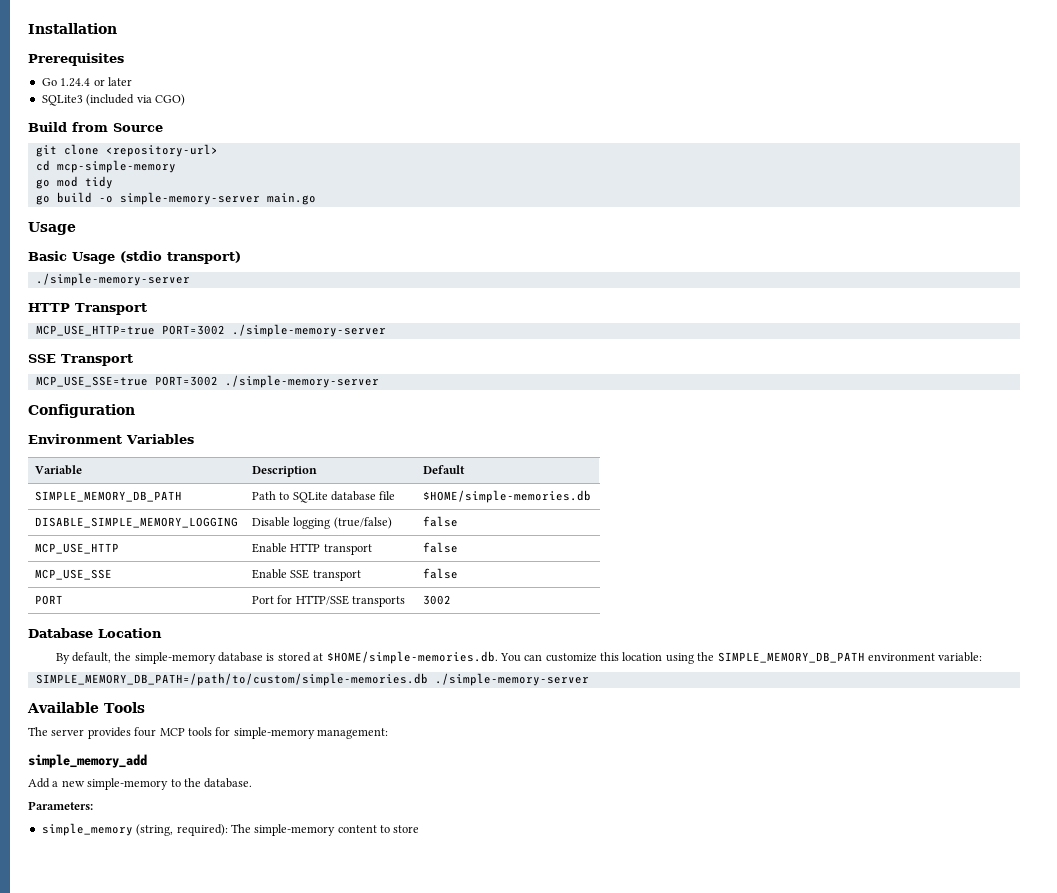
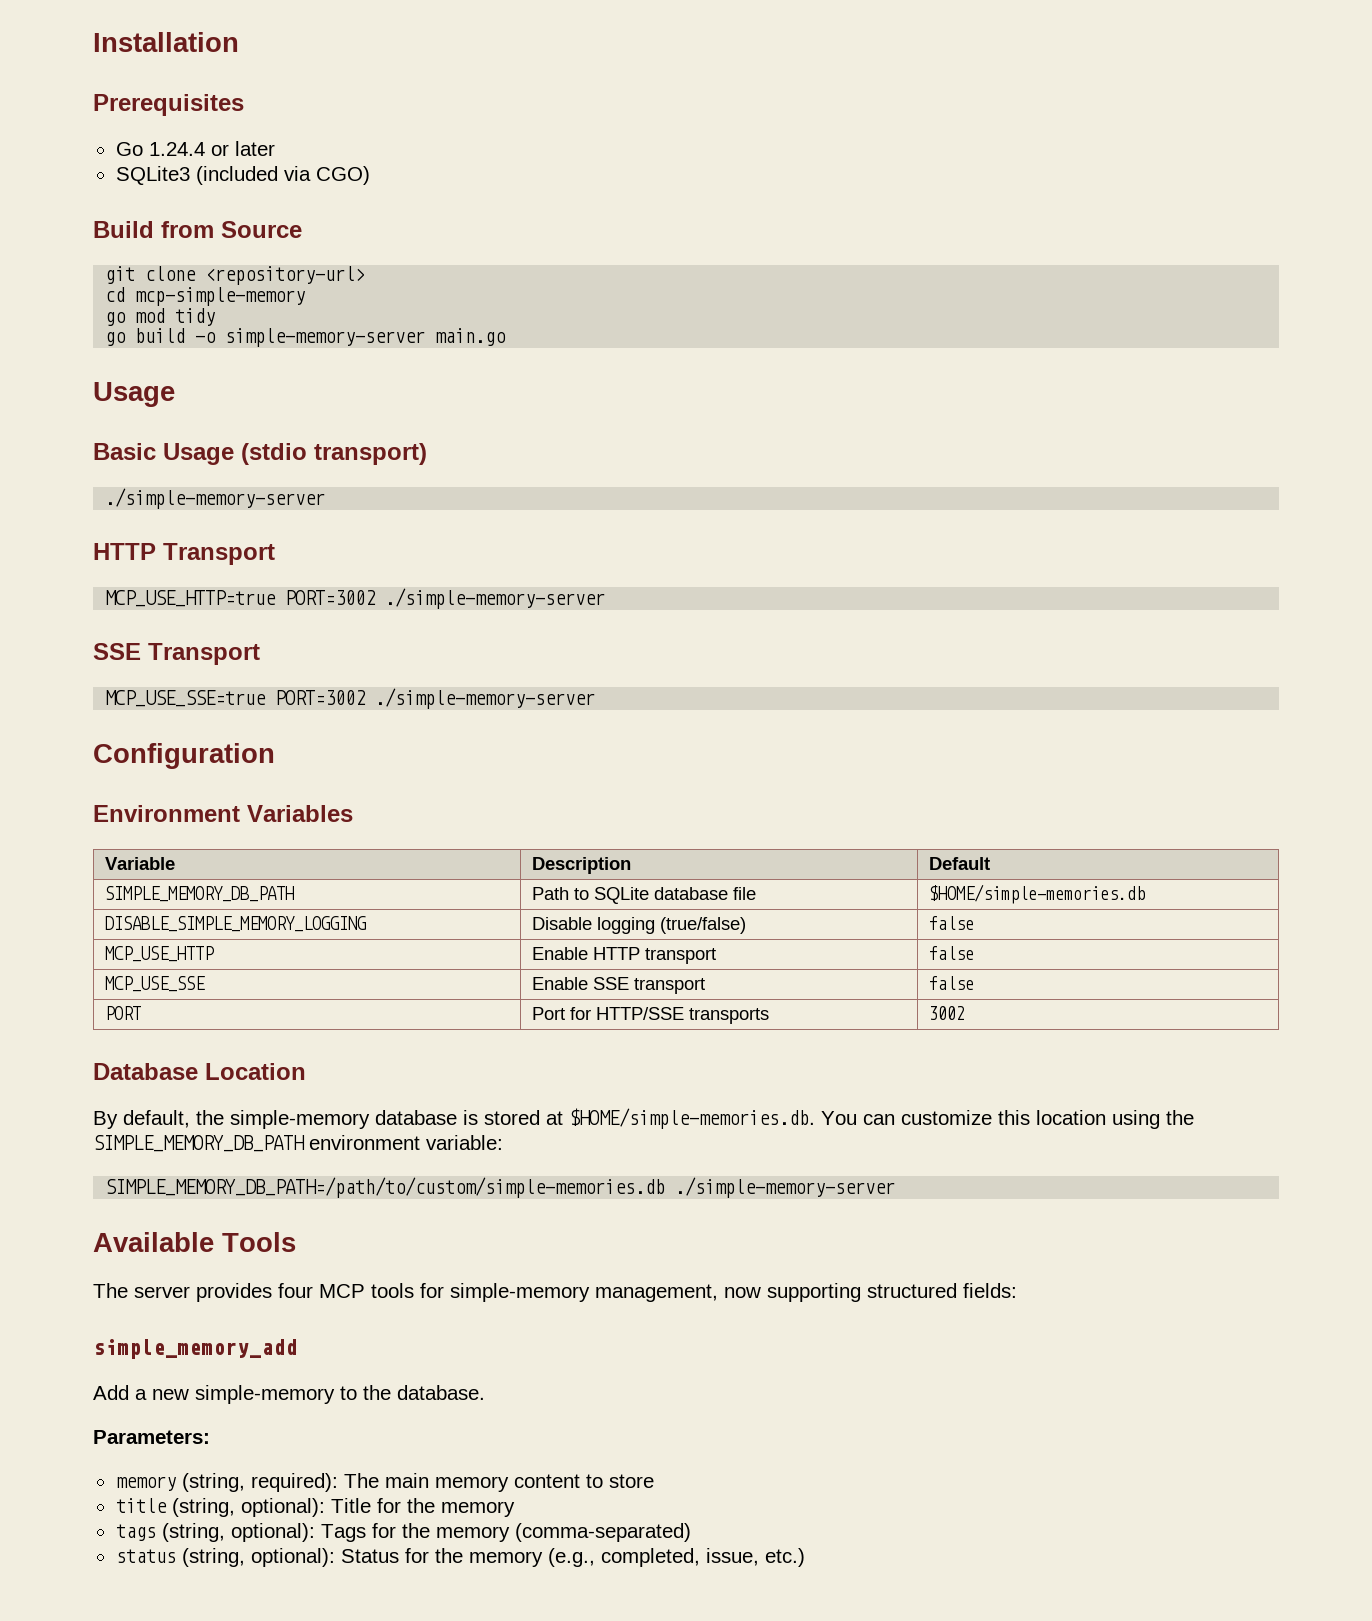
- The server provides four MCP tools for simple-memory management:
+ The server provides four MCP tools for simple-memory management, now supporting structured fields:
- simple_memory (string, required): The simple-memory content to store
+ memory (string, required): The main memory content to store
+ title (string, optional): Title for the memory
+ tags (string, optional): Tags for the memory (comma-separated)
+ status (string, optional): Status for the memory (e.g., completed, issue, etc.)

